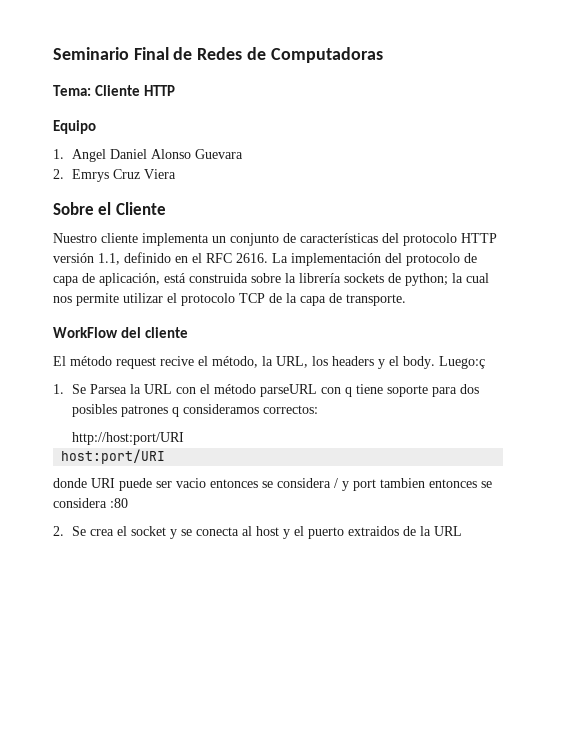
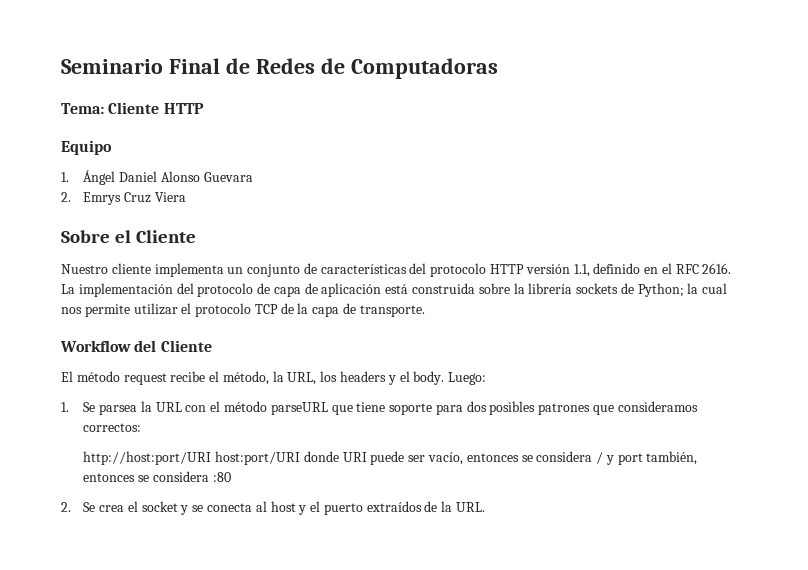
- 1. Angel Daniel Alonso Guevara
+ 1. Ángel Daniel Alonso Guevara
- La implementación del protocolo de capa de aplicación, está construida sobre la librería sockets de python; la cual nos permite utilizar el protocolo TCP de la capa de transporte.
+ La implementación del protocolo de capa de aplicación está construida sobre la librería sockets de Python; la cual nos permite utilizar el protocolo TCP de la capa de transporte.
- WorkFlow del cliente
+ Workflow del Cliente
- El método request recive el método, la URL, los headers y el body.
+ El método request recibe el método, la URL, los headers y el body.
- Luego:ç
+ Luego:
- 1. Se Parsea la URL con el método parseURL con q tiene soporte para dos posibles patrones q consideramos correctos:
+ 1. Se parsea la URL con el método parseURL que tiene soporte para dos posibles patrones que consideramos correctos:
- http://host:port/URI
- host:port/URI
- donde URI puede ser vacio entonces se considera / y port tambien entonces se considera :80
+ http://host:port/URI host:port/URI donde URI puede ser vacío, entonces se considera / y port también, entonces se considera :80
- 2. Se crea el socket y se conecta al host y el puerto extraidos de la URL
+ 2. Se crea el socket y se conecta al host y el puerto extraídos de la URL.

